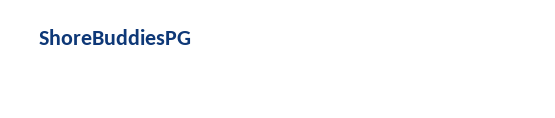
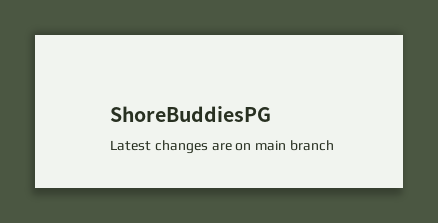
+ Latest changes are on main branch

